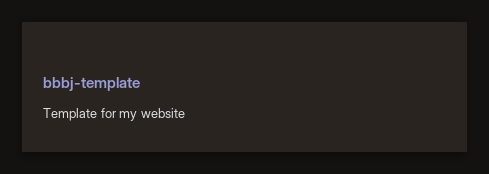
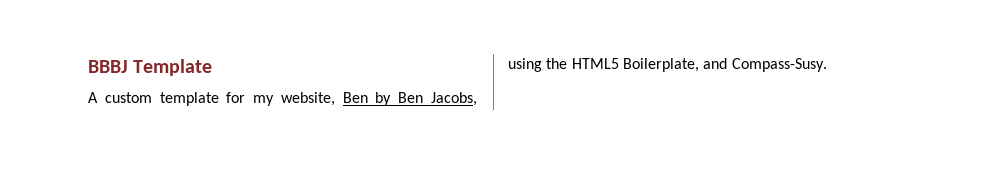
- bbbj-template
- Template for my website
+ BBBJ Template
+ A custom template for my website, Ben by Ben Jacobs, using the HTML5 Boilerplate, and Compass-Susy.

